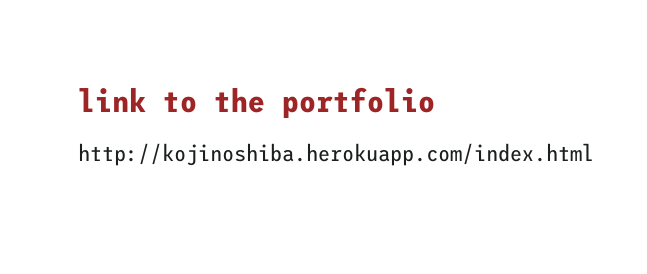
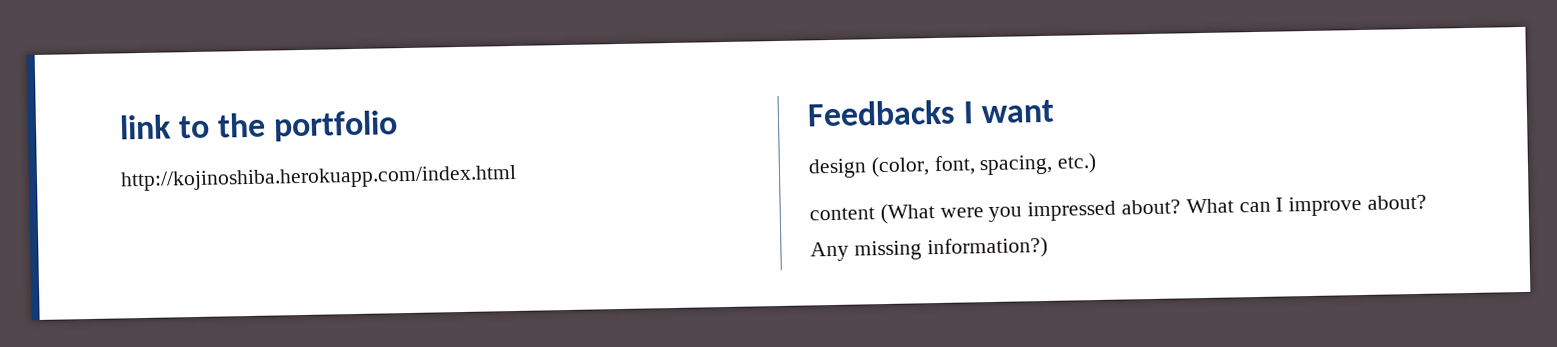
+ Feedbacks I want
+ design (color, font, spacing, etc.)
+ content (What were you impressed about? What can I improve about? Any missing information?)

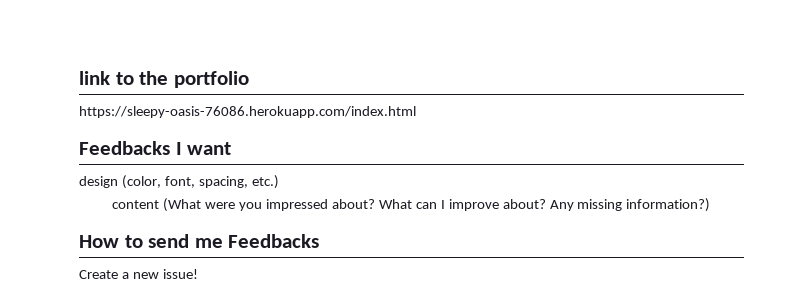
- http://kojinoshiba.herokuapp.com/index.html
+ https://sleepy-oasis-76086.herokuapp.com/index.html
+ How to send me Feedbacks
+ Create a new issue!

